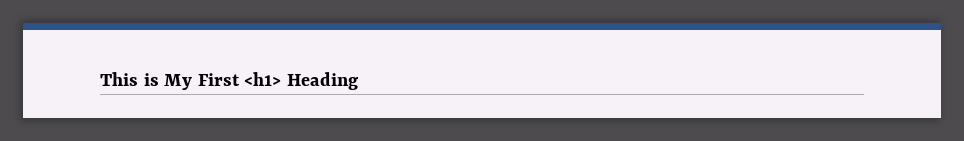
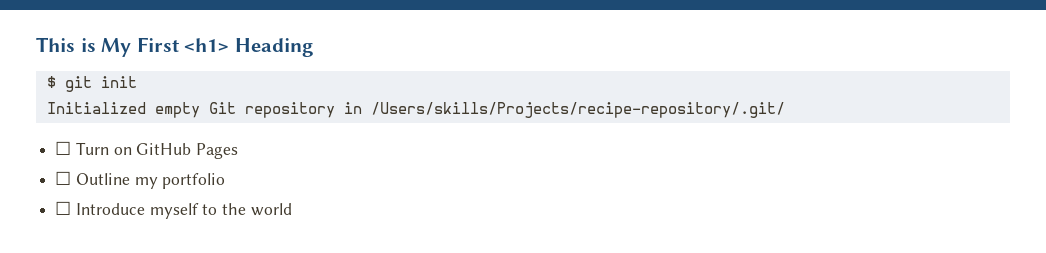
+ $ git init
+ Initialized empty Git repository in /Users/skills/Projects/recipe-repository/.git/
+ ☐ Turn on GitHub Pages
+ ☐ Outline my portfolio
+ ☐ Introduce myself to the world

